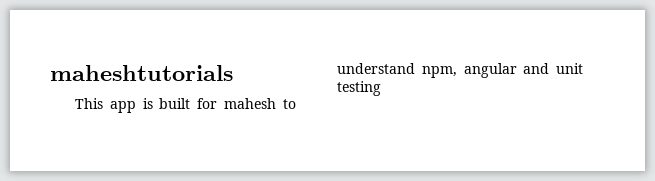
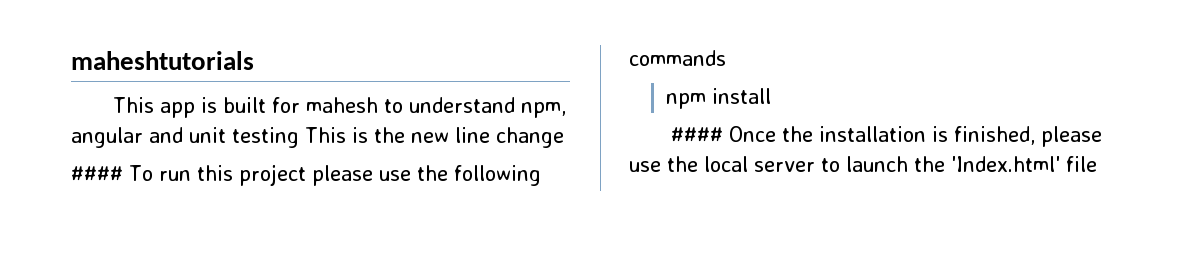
- This app is built for mahesh to understand npm, angular and unit testing
+ This app is built for mahesh to understand npm, angular and unit testing This is the new line change
+ #### To run this project please use the following commands
+ npm install
+ #### Once the installation is finished, please use the local server to launch the 'Index.html' file

